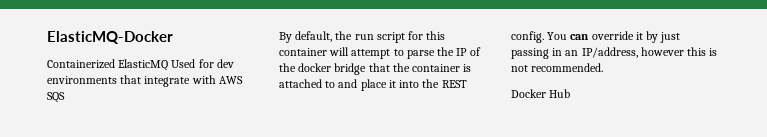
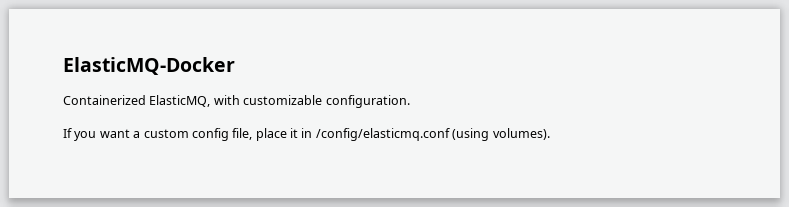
- Containerized ElasticMQ Used for dev environments that integrate with AWS SQS
- By default, the run script for this container will attempt to parse the IP of the docker bridge that the container is attached to and place it into the REST config. You can override it by just passing in an IP/address, however this is not recommended.
- Docker Hub
+ Containerized ElasticMQ, with customizable configuration.
+ If you want a custom config file, place it in /config/elasticmq.conf (using volumes).

